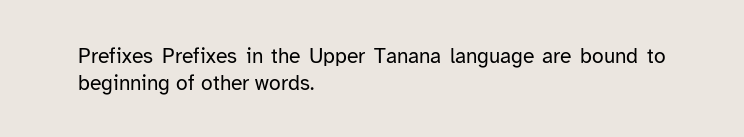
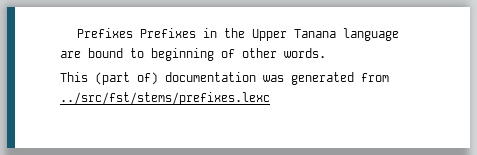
+ This (part of) documentation was generated from ../src/fst/stems/prefixes.lexc

